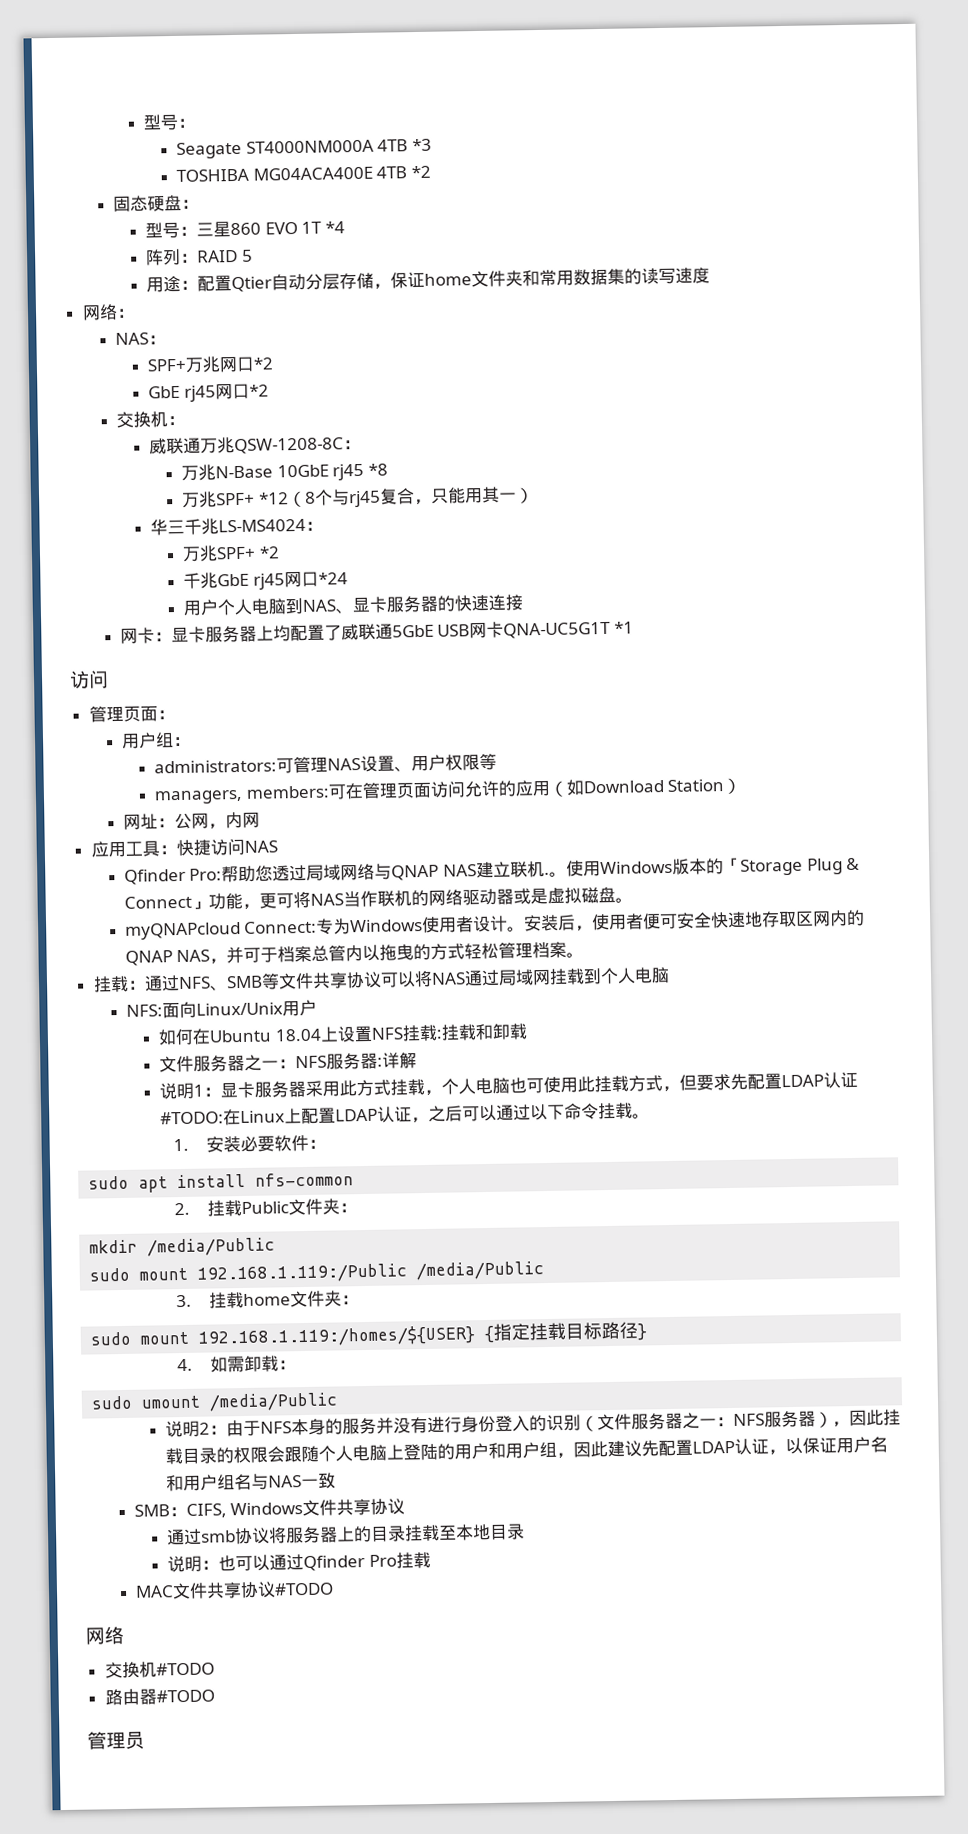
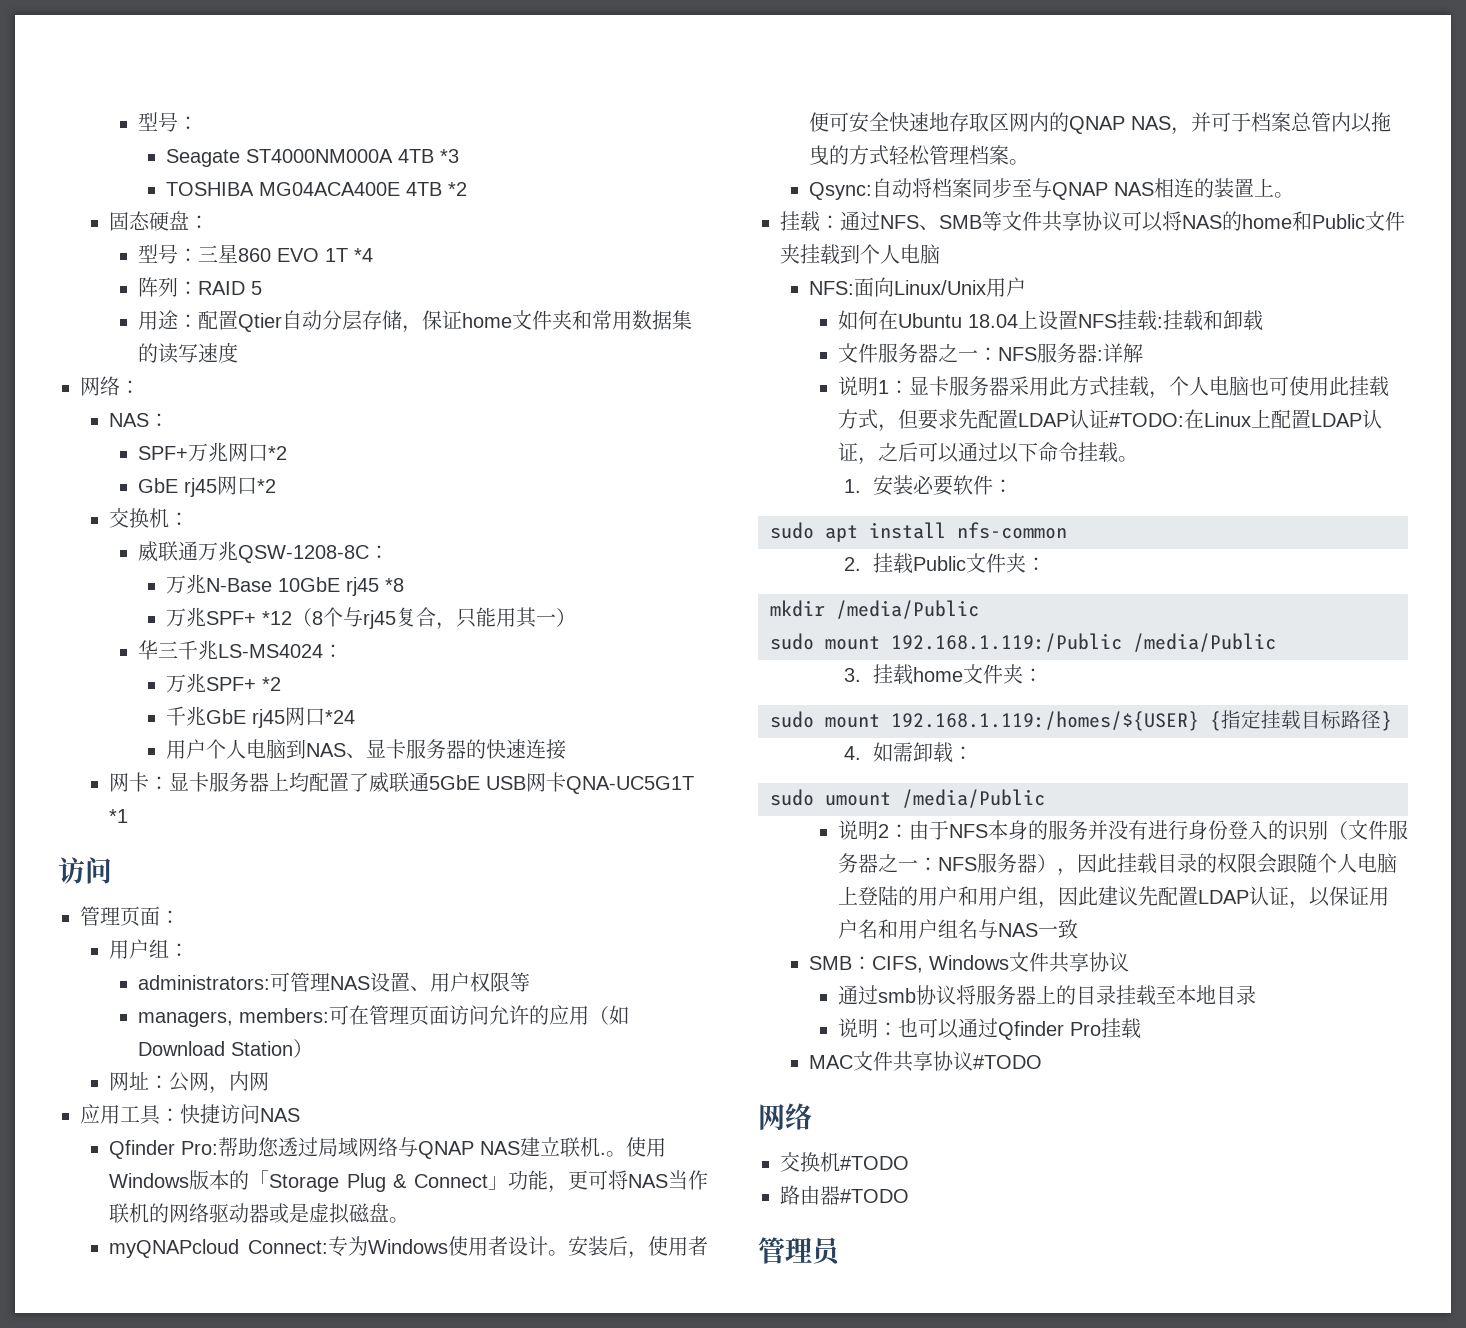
+ Qsync:自动将档案同步至与QNAP NAS相连的装置上。
- 挂载：通过NFS、SMB等文件共享协议可以将NAS通过局域网挂载到个人电脑
+ 挂载：通过NFS、SMB等文件共享协议可以将NAS的home和Public文件夹挂载到个人电脑

